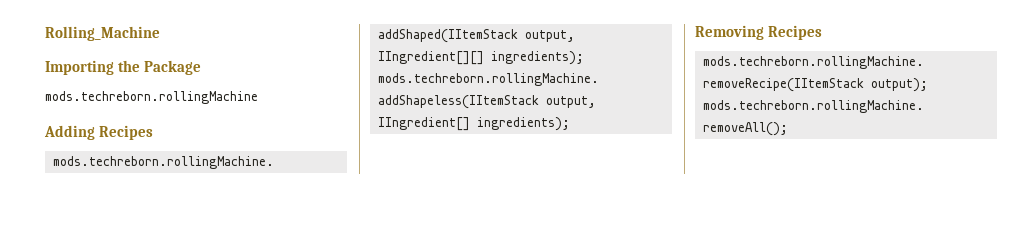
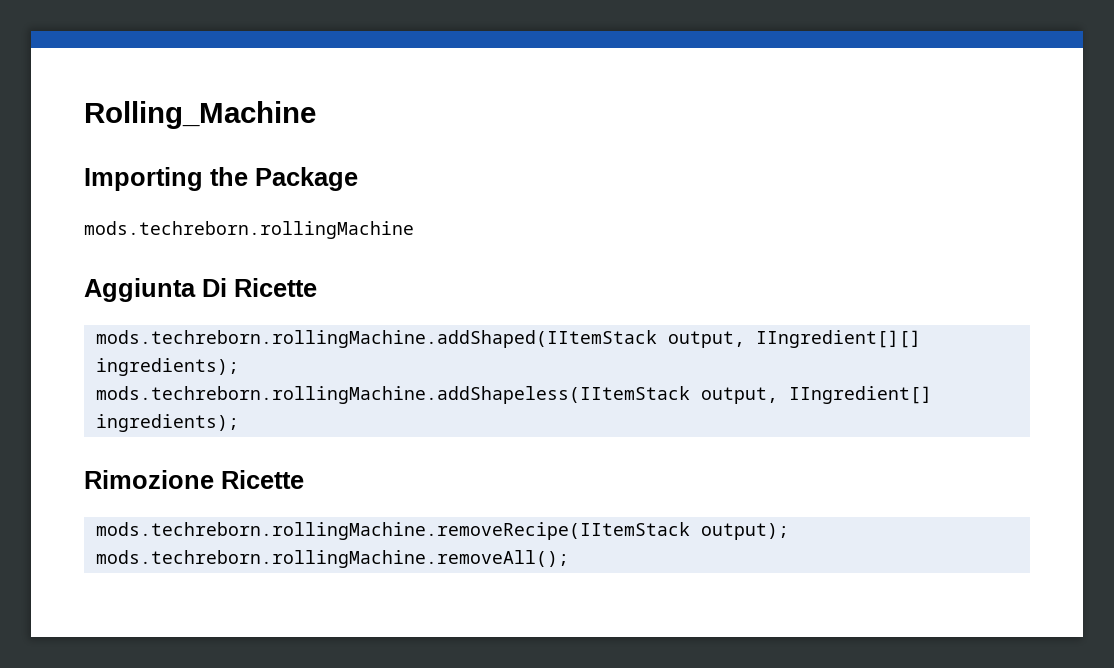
- Adding Recipes
+ Aggiunta Di Ricette
- Removing Recipes
+ Rimozione Ricette

